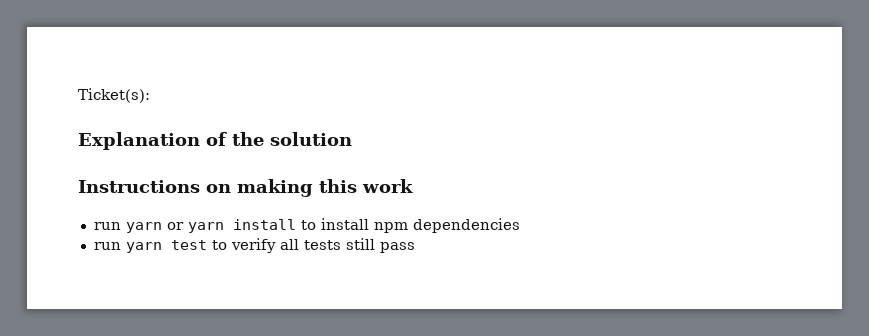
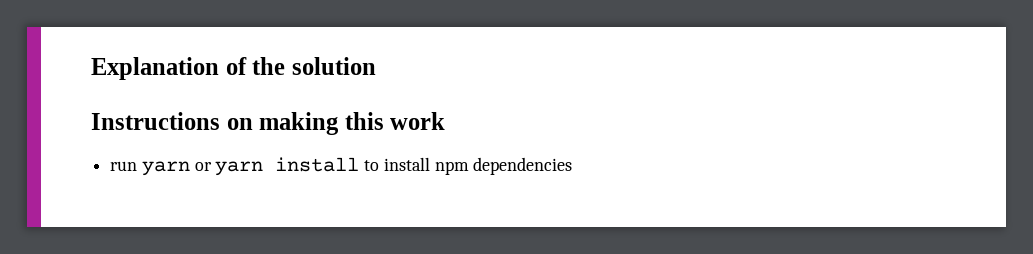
- Ticket(s):
- run yarn test to verify all tests still pass

